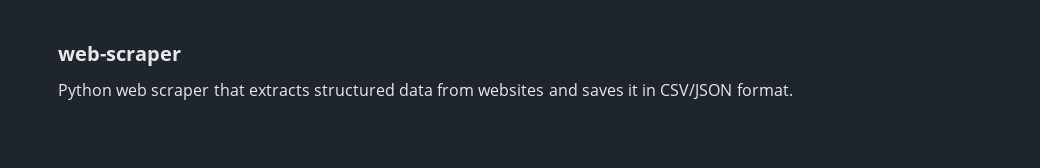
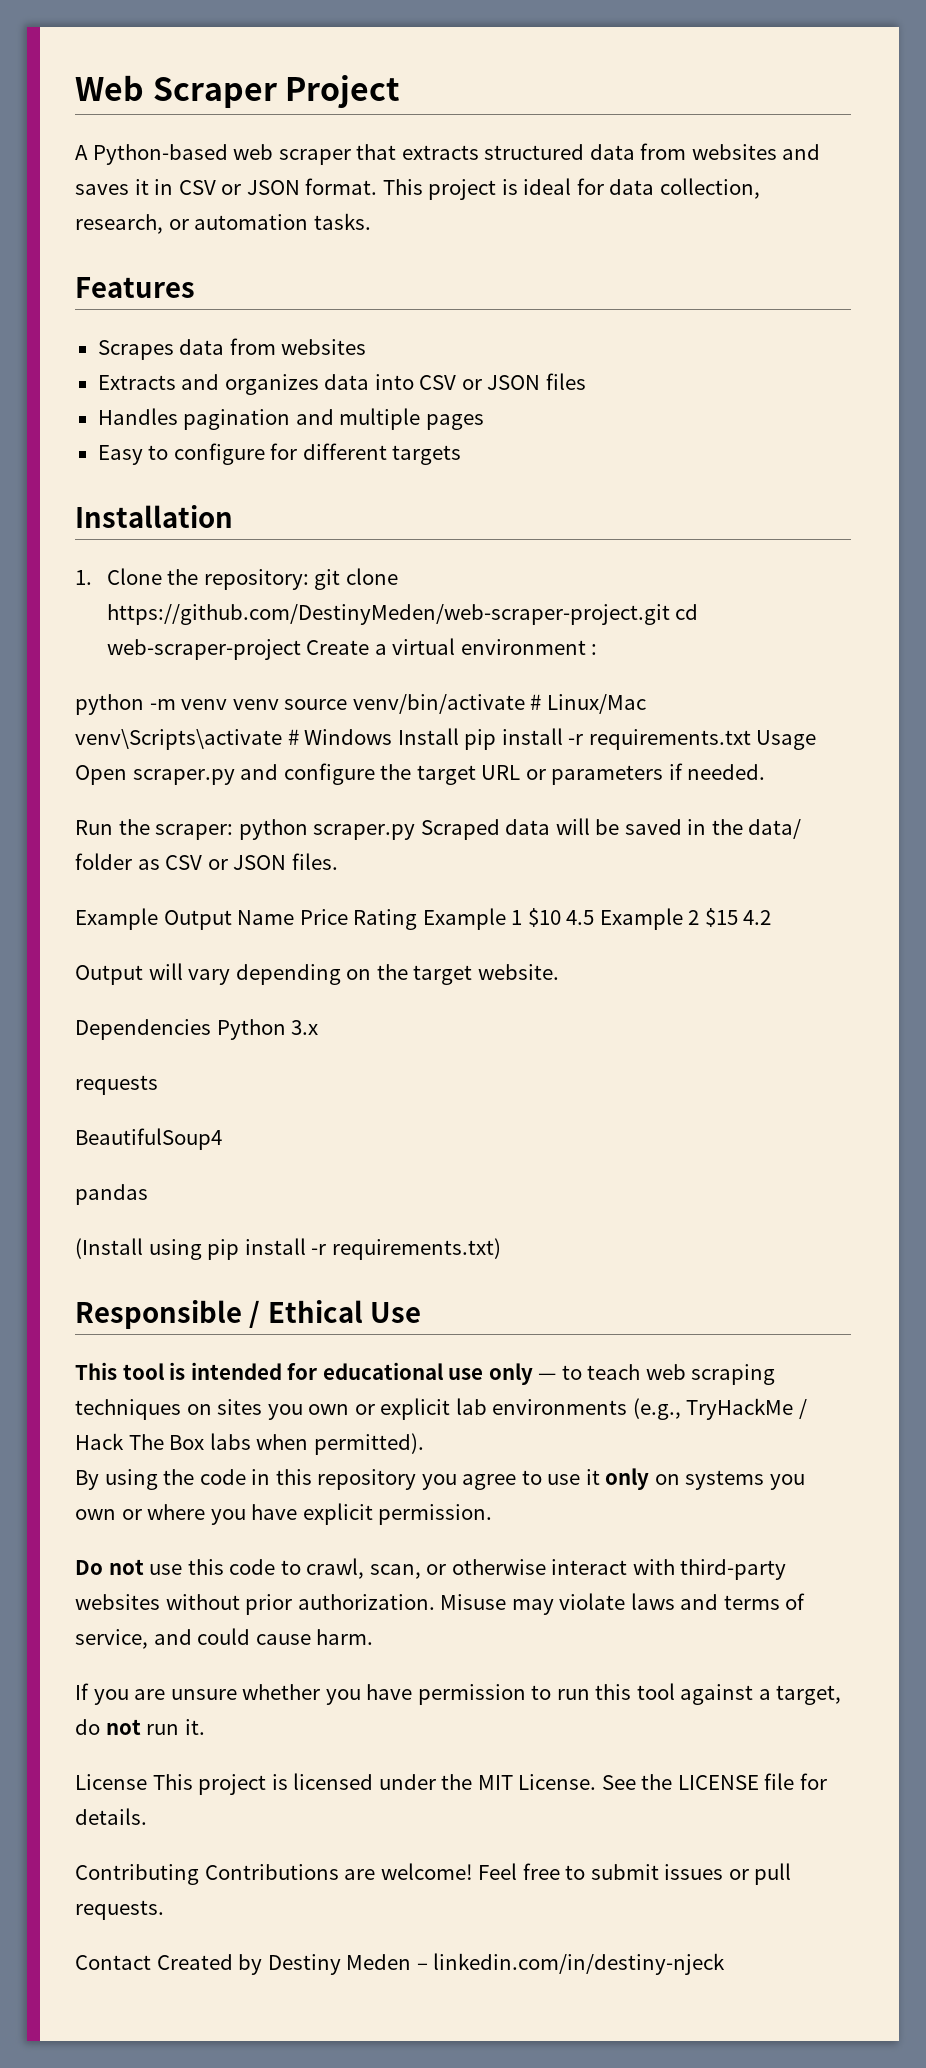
- web-scraper
- Python web scraper that extracts structured data from websites and saves it in CSV/JSON format.
+ Web Scraper Project
+ A Python-based web scraper that extracts structured data from websites and saves it in CSV or JSON format. This project is ideal for data collection, research, or automation tasks.
+ Features
+ Scrapes data from websites
+ Extracts and organizes data into CSV or JSON files
+ Handles pagination and multiple pages
+ Easy to configure for different targets
+ Installation
+ 1. Clone the repository: git clone https://github.com/DestinyMeden/web-scraper-project.git cd web-scraper-project Create a virtual environment :
+ python -m venv venv source venv/bin/activate # Linux/Mac venv\Scripts\activate # Windows Install pip install -r requirements.txt Usage Open scraper.py and configure the target URL or parameters if needed.
+ Run the scraper: python scraper.py Scraped data will be saved in the data/ folder as CSV or JSON files.
+ Example Output Name Price Rating Example 1 $10 4.5 Example 2 $15 4.2
+ Output will vary depending on the target website.
+ Dependencies Python 3.x
+ requests
+ BeautifulSoup4
+ pandas
+ (Install using pip install -r requirements.txt)
+ Responsible / Ethical Use
+ This tool is intended for educational use only — to teach web scraping techniques on sites you own or explicit lab environments (e.g., TryHackMe / Hack The Box labs when permitted).
+ By using the code in this repository you agree to use it only on systems you own or where you have explicit permission.
+ Do not use this code to crawl, scan, or otherwise interact with third‑party websites without prior authorization. Misuse may violate laws and terms of service, and could cause harm.
+ If you are unsure whether you have permission to run this tool against a target, do not run it.
+ License This project is licensed under the MIT License. See the LICENSE file for details.
+ Contributing Contributions are welcome! Feel free to submit issues or pull requests.
+ Contact Created by Destiny Meden – linkedin.com/in/destiny-njeck

